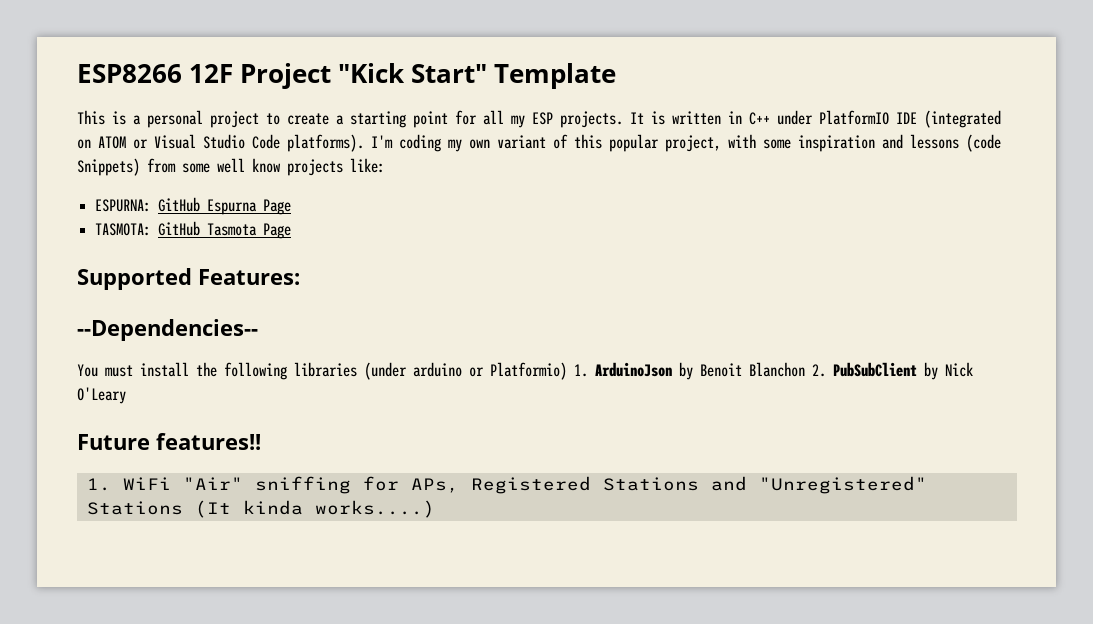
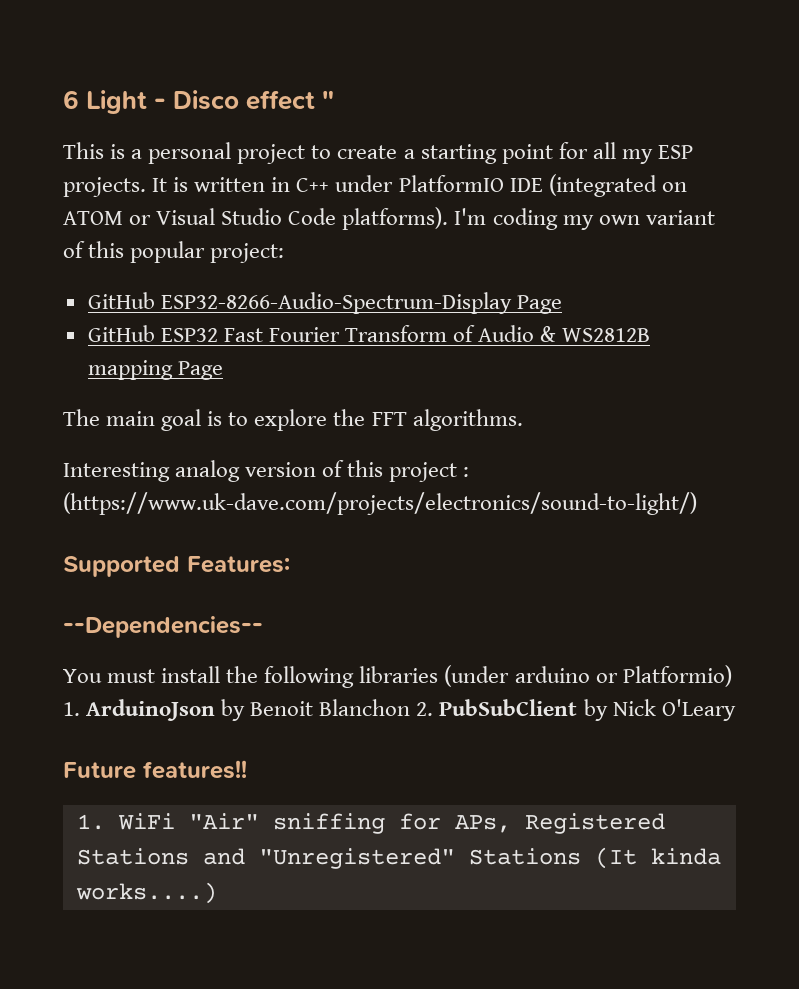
- ESP8266 12F Project "Kick Start" Template
+ 6 Light - Disco effect "
- I'm coding my own variant of this popular project, with some inspiration and lessons (code Snippets) from some well know projects like:
- ESPURNA: GitHub Espurna Page
- TASMOTA: GitHub Tasmota Page
+ I'm coding my own variant of this popular project:
+ GitHub ESP32-8266-Audio-Spectrum-Display Page
+ GitHub ESP32 Fast Fourier Transform of Audio & WS2812B mapping Page
+ The main goal is to explore the FFT algorithms.
+ Interesting analog version of this project : (https://www.uk-dave.com/projects/electronics/sound-to-light/)

